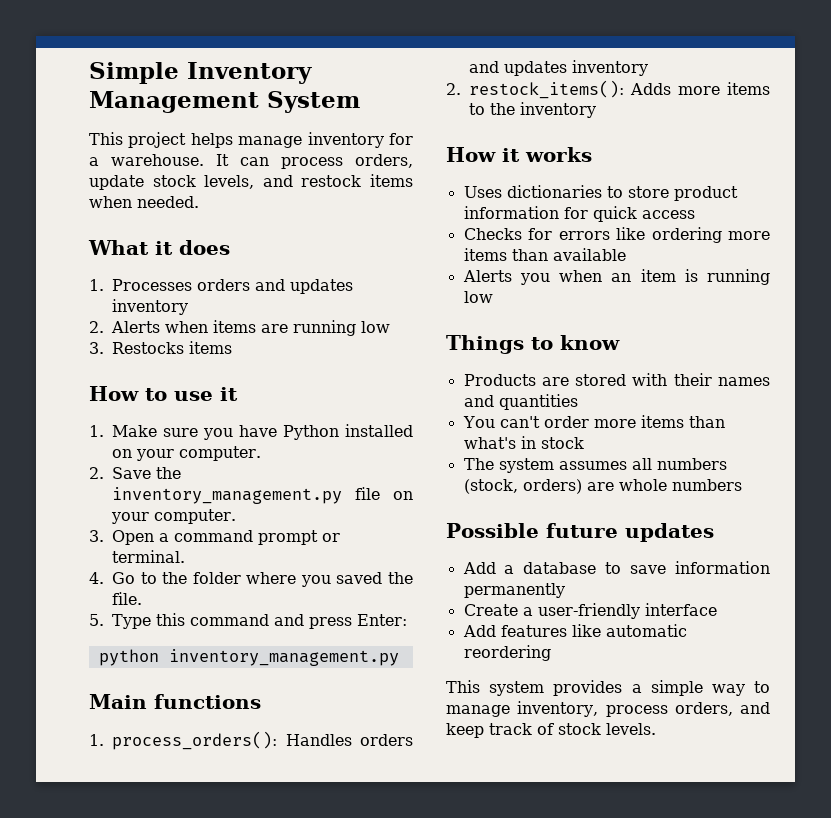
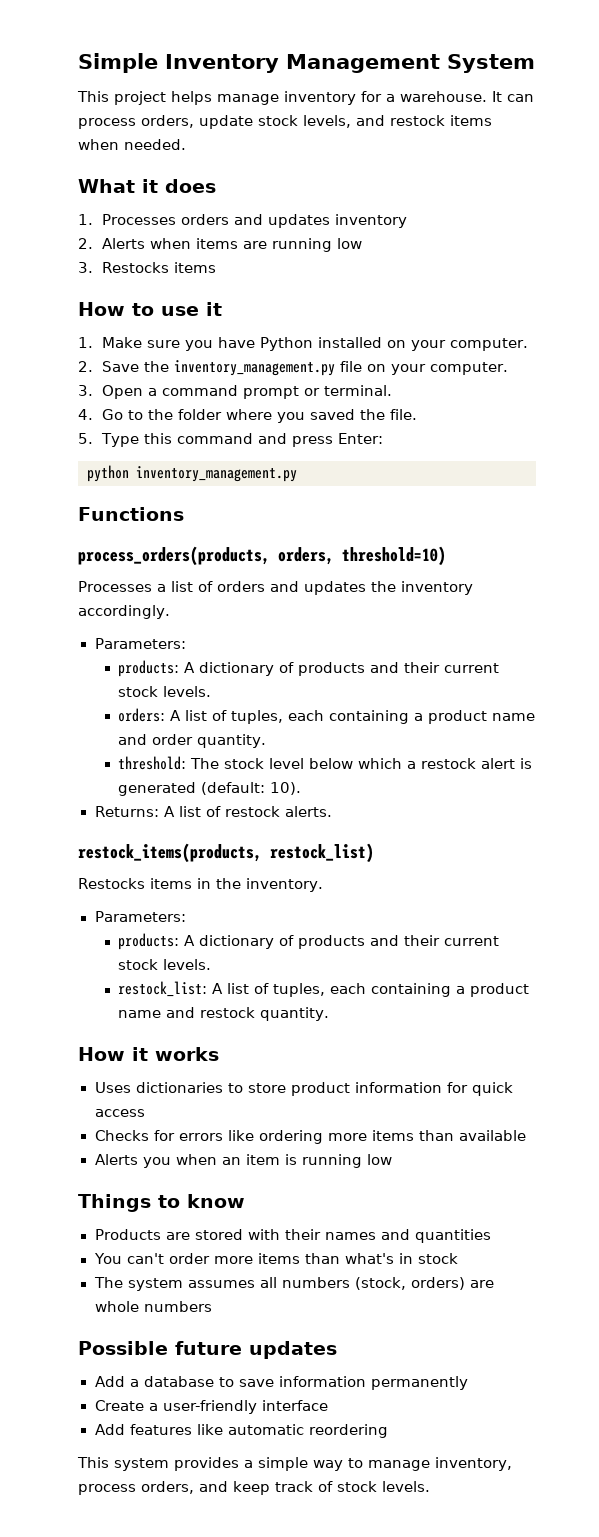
- Main functions
- 1. process_orders(): Handles orders and updates inventory
- 2. restock_items(): Adds more items to the inventory
+ Functions
+ process_orders(products, orders, threshold=10)
+ Processes a list of orders and updates the inventory accordingly.
+ Parameters:
+ products: A dictionary of products and their current stock levels.
+ orders: A list of tuples, each containing a product name and order quantity.
+ threshold: The stock level below which a restock alert is generated (default: 10).
+ Returns: A list of restock alerts.
+ restock_items(products, restock_list)
+ Restocks items in the inventory.
+ Parameters:
+ products: A dictionary of products and their current stock levels.
+ restock_list: A list of tuples, each containing a product name and restock quantity.

